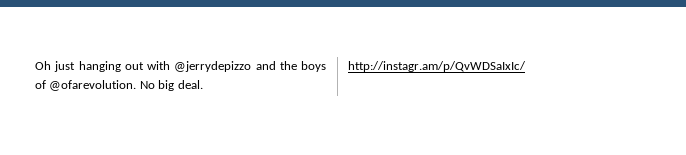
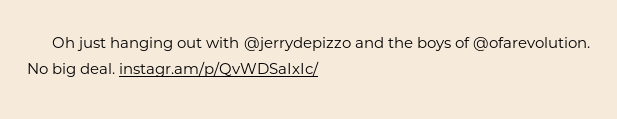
- No big deal. http://instagr.am/p/QvWDSaIxIc/
+ No big deal. instagr.am/p/QvWDSaIxIc/

